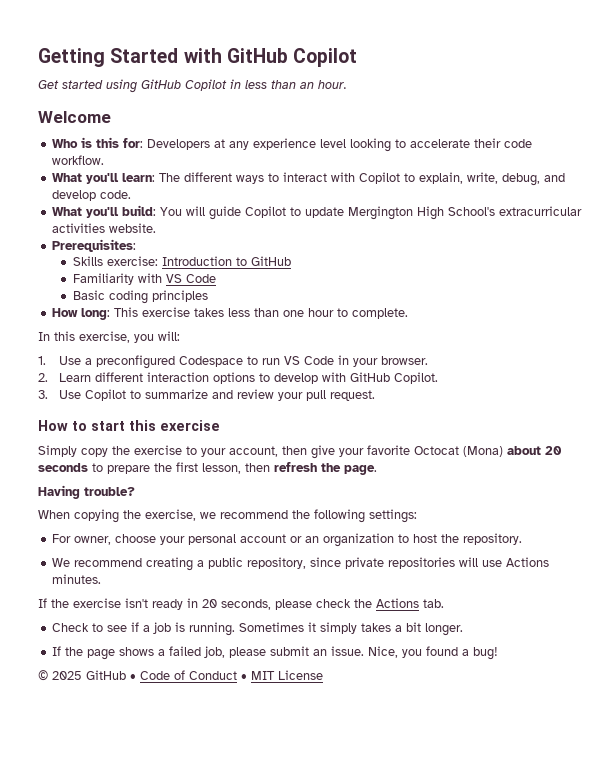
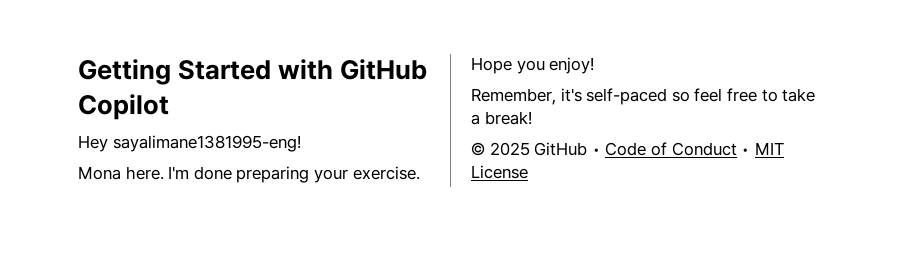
- Get started using GitHub Copilot in less than an hour.
- Welcome
- Who is this for: Developers at any experience level looking to accelerate their code workflow.
- What you'll learn: The different ways to interact with Copilot to explain, write, debug, and develop code.
- What you'll build: You will guide Copilot to update Mergington High School's extracurricular activities website.
- Prerequisites:
- Skills exercise: Introduction to GitHub
- Familiarity with VS Code
- Basic coding principles
- How long: This exercise takes less than one hour to complete.
- In this exercise, you will:
- 1. Use a preconfigured Codespace to run VS Code in your browser.
- 2. Learn different interaction options to develop with GitHub Copilot.
- 3. Use Copilot to summarize and review your pull request.
- How to start this exercise
- Simply copy the exercise to your account, then give your favorite Octocat (Mona) about 20 seconds to prepare the first lesson, then refresh the page.
- Having trouble?
- When copying the exercise, we recommend the following settings:
- For owner, choose your personal account or an organization to host the repository.
- We recommend creating a public repository, since private repositories will use Actions minutes.
- If the exercise isn't ready in 20 seconds, please check the Actions tab.
- Check to see if a job is running. Sometimes it simply takes a bit longer.
- If the page shows a failed job, please submit an issue. Nice, you found a bug!
+ Hey sayalimane1381995-eng!
+ Mona here. I'm done preparing your exercise. Hope you enjoy!
+ Remember, it's self-paced so feel free to take a break!

